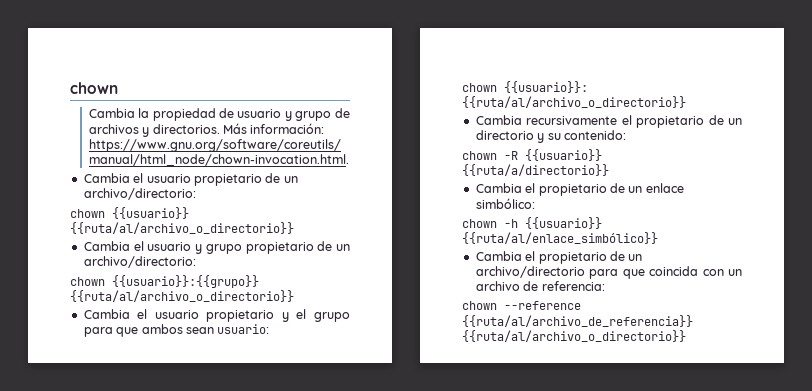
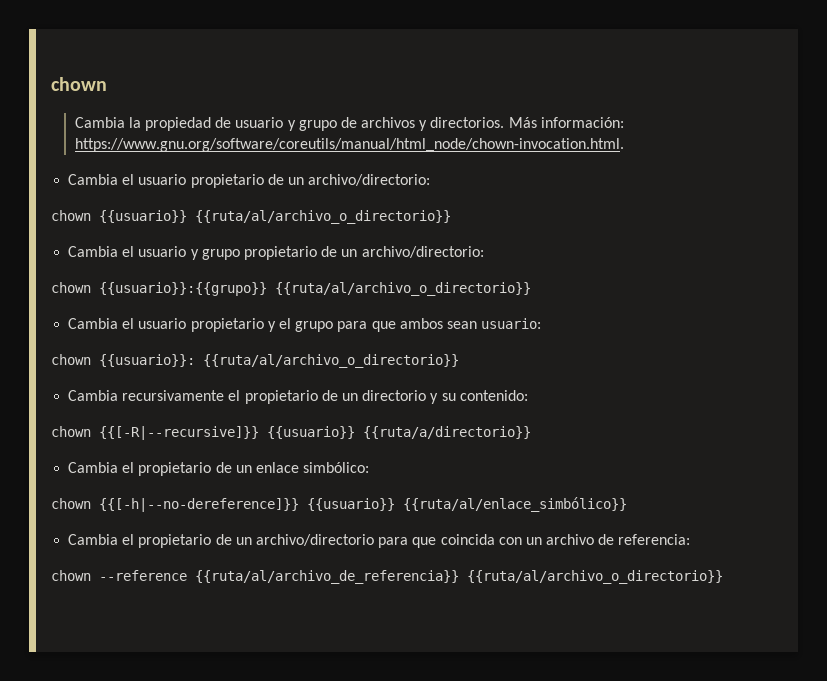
- chown -R {{usuario}} {{ruta/a/directorio}}
+ chown {{[-R|--recursive]}} {{usuario}} {{ruta/a/directorio}}
- chown -h {{usuario}} {{ruta/al/enlace_simbólico}}
+ chown {{[-h|--no-dereference]}} {{usuario}} {{ruta/al/enlace_simbólico}}

